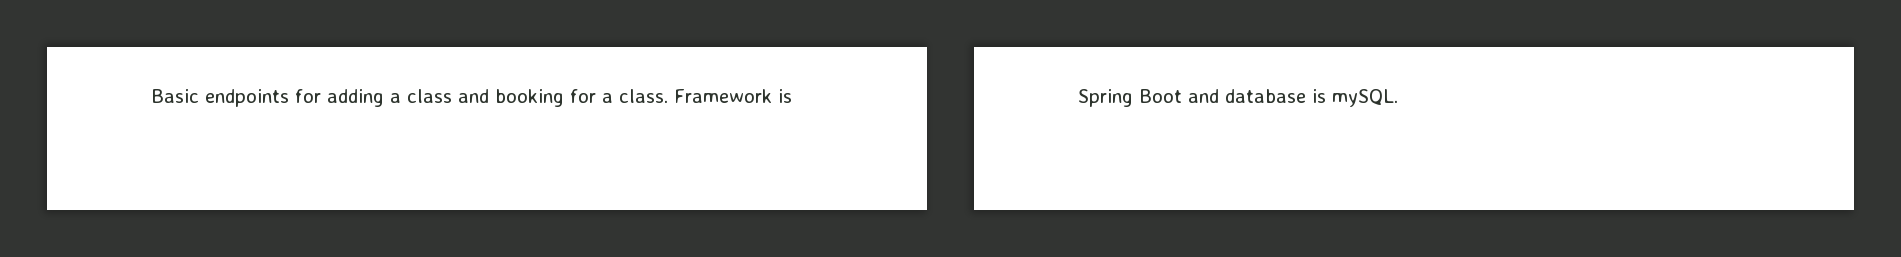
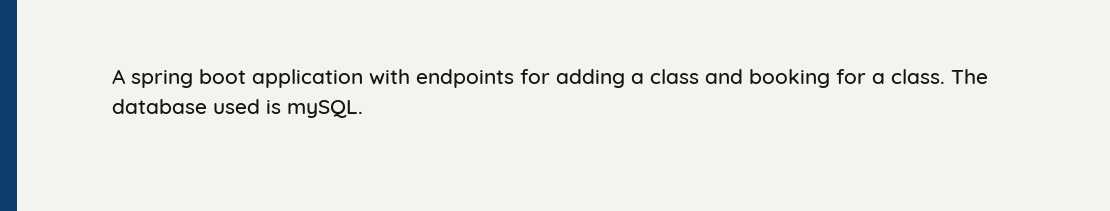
- Basic endpoints for adding a class and booking for a class.
+ A spring boot application with endpoints for adding a class and booking for a class.
- Framework is Spring Boot and database is mySQL.
+ The database used is mySQL.

